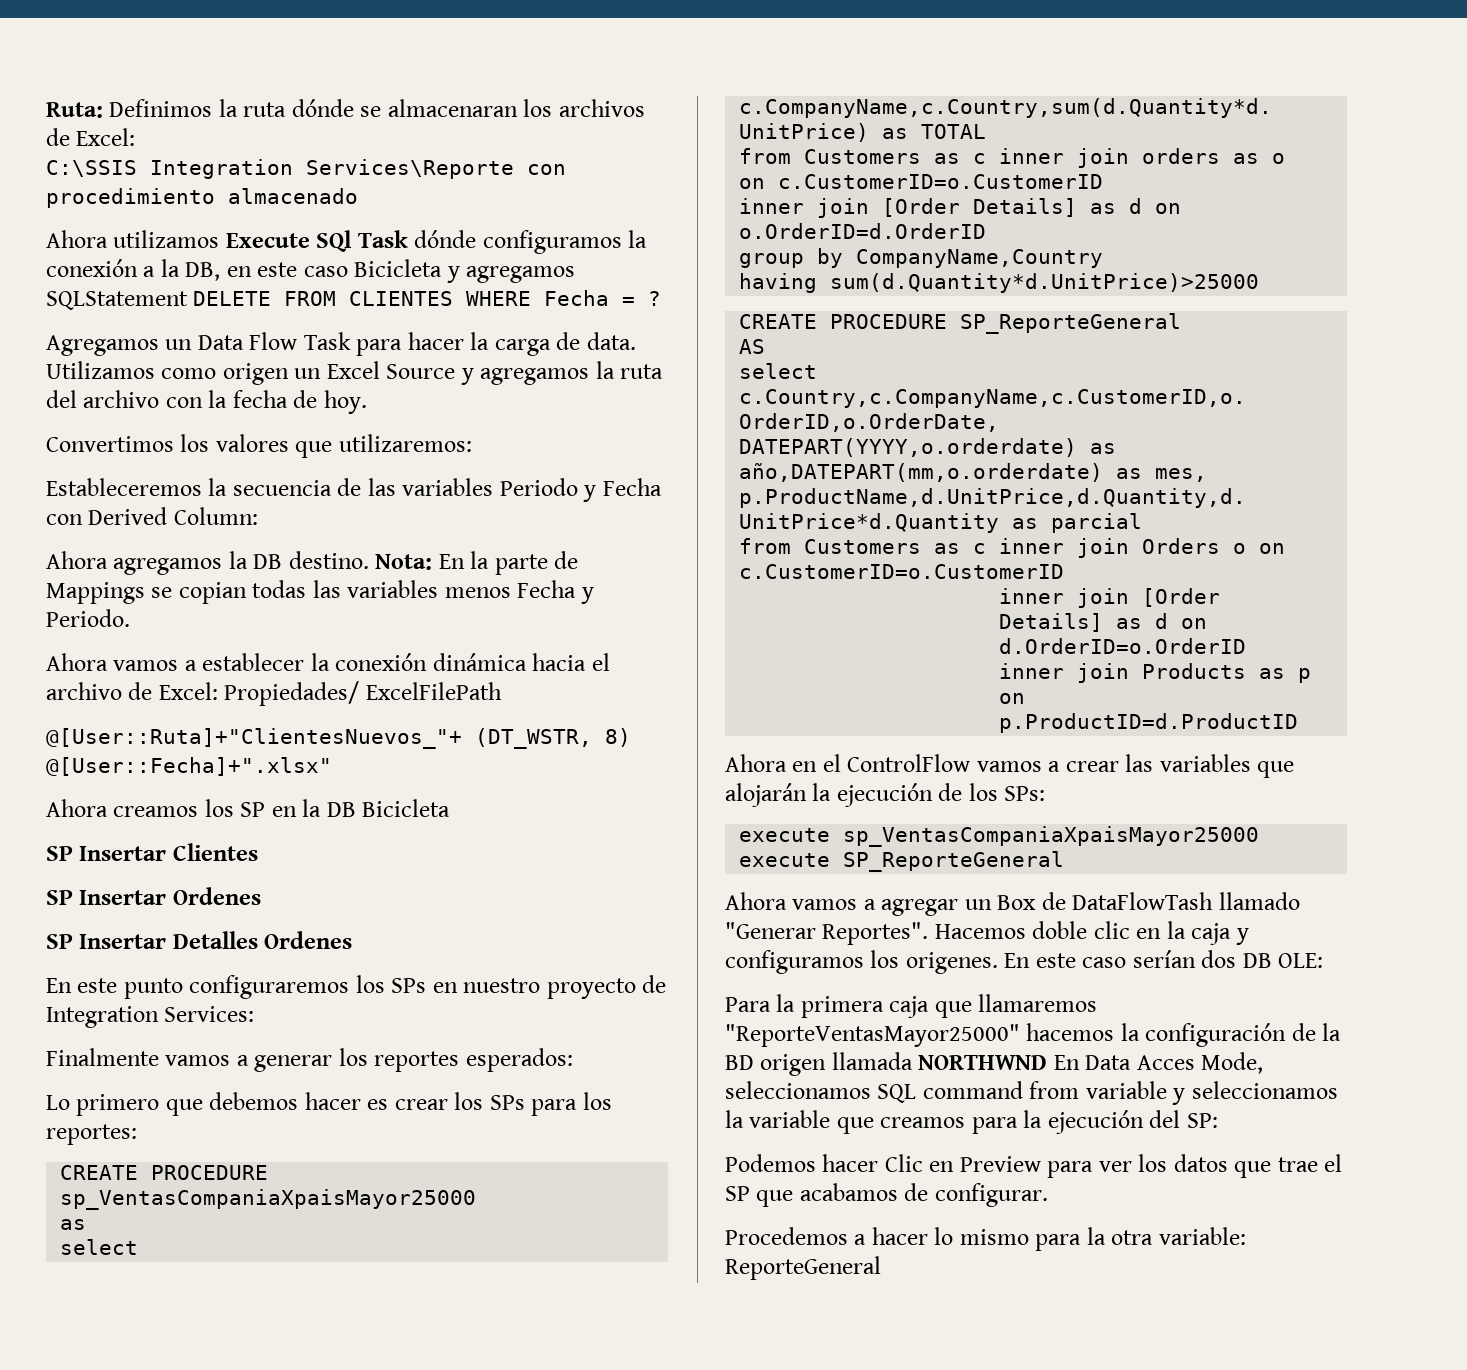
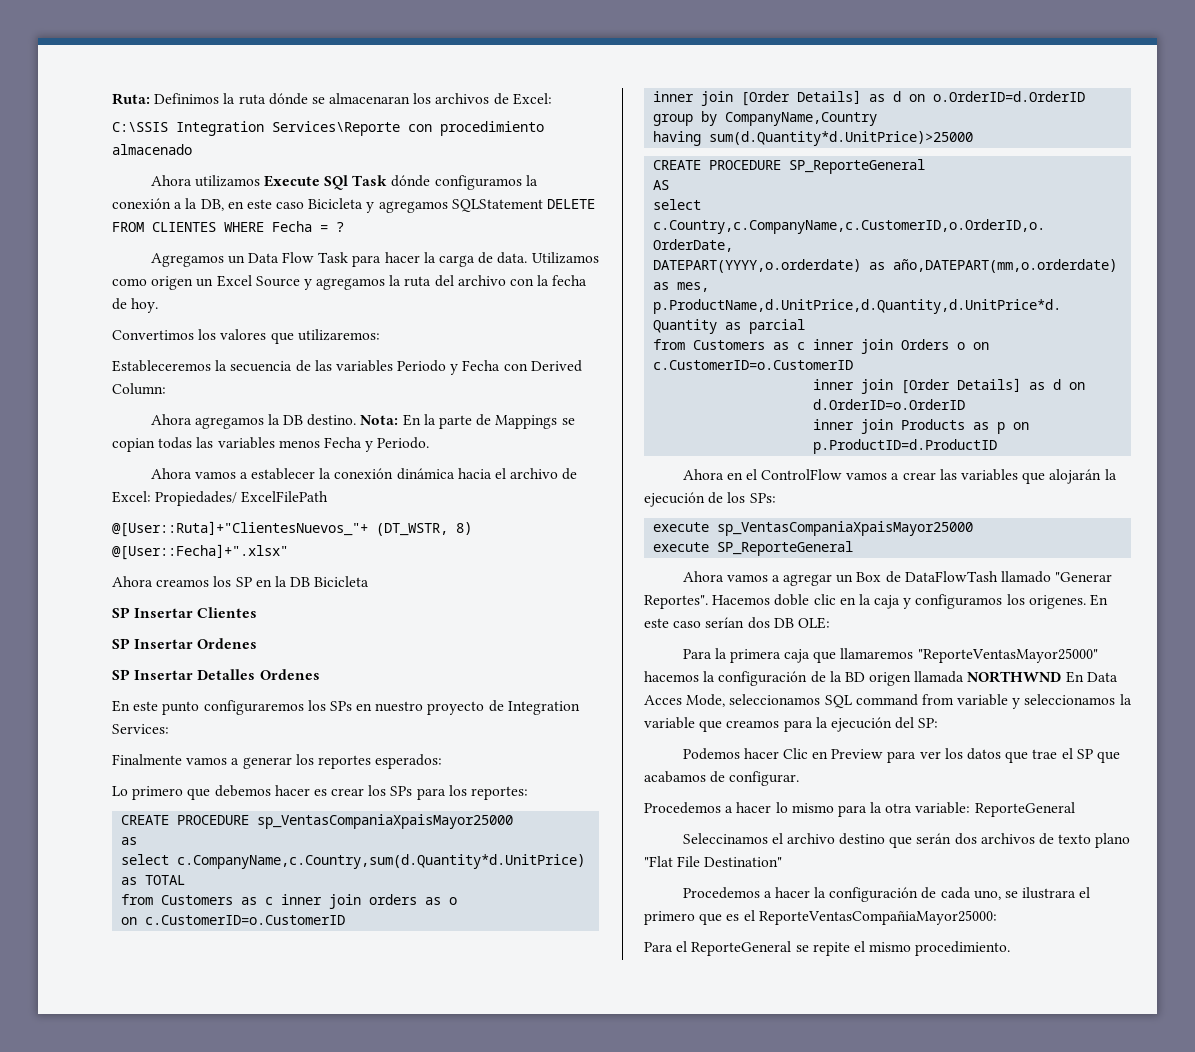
+ Seleccinamos el archivo destino que serán dos archivos de texto plano "Flat File Destination"
+ Procedemos a hacer la configuración de cada uno, se ilustrara el primero que es el ReporteVentasCompañiaMayor25000:
+ Para el ReporteGeneral se repite el mismo procedimiento.

